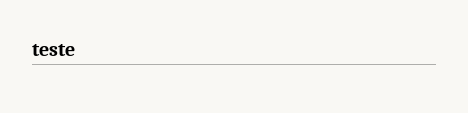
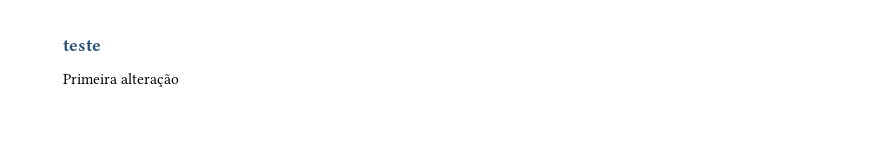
+ Primeira alteração

